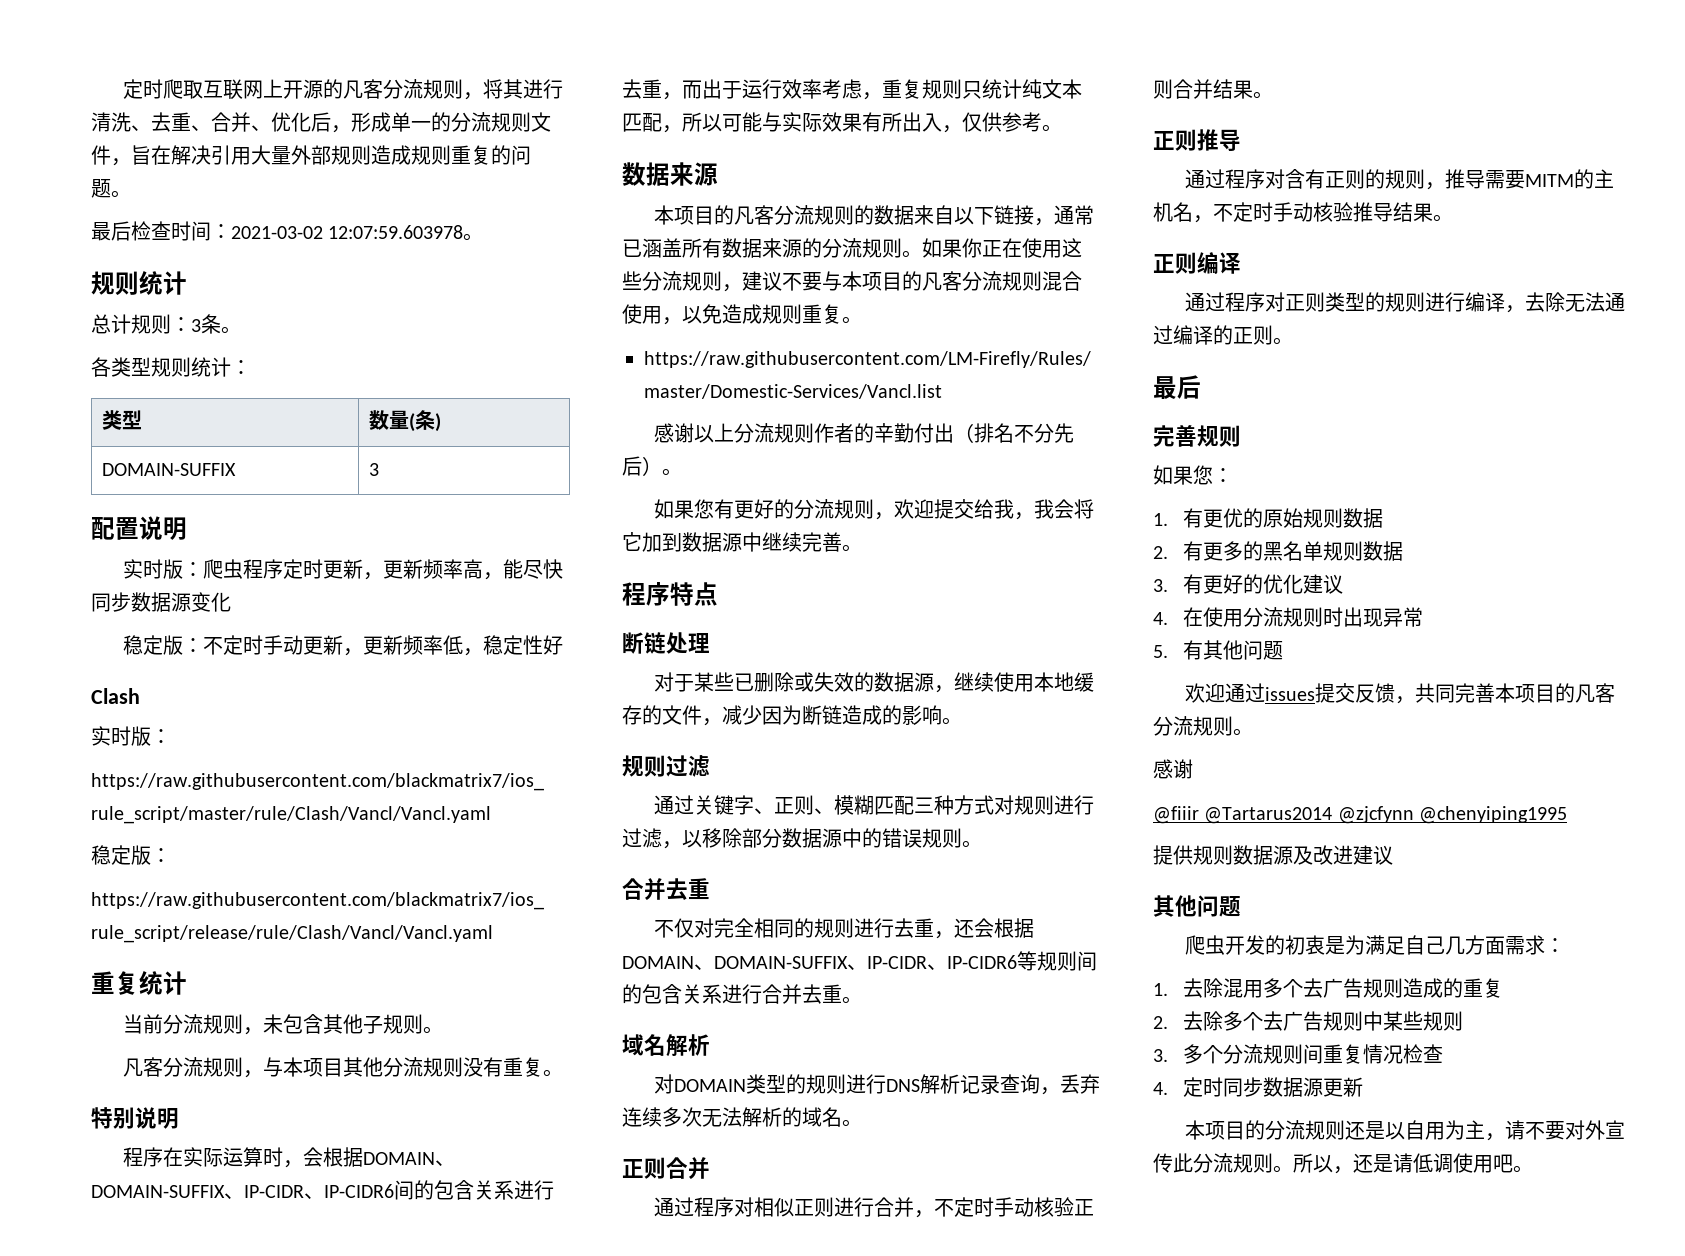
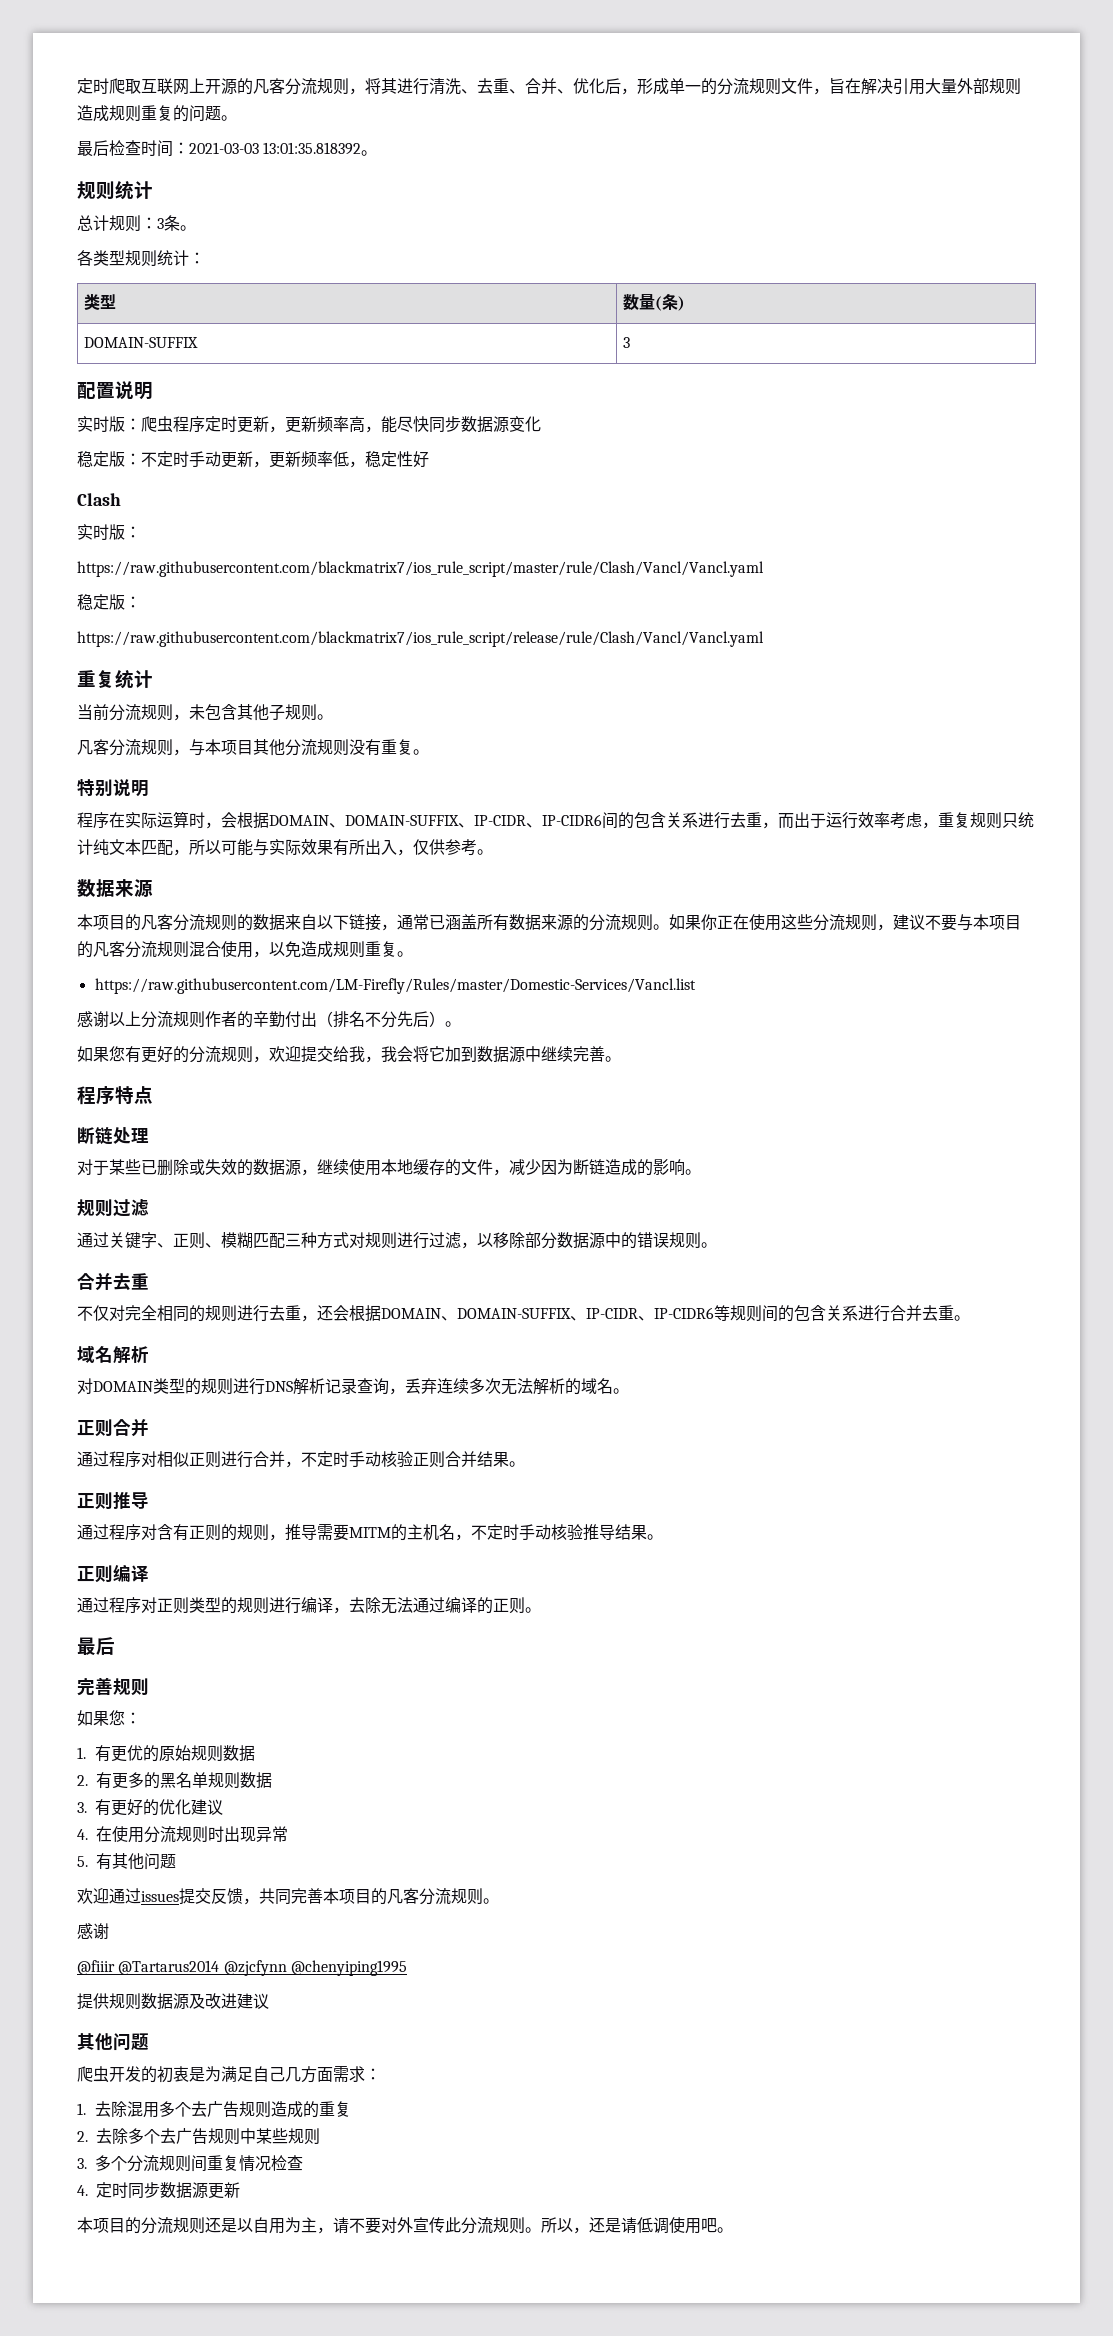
- 最后检查时间：2021-03-02 12:07:59.603978。
+ 最后检查时间：2021-03-03 13:01:35.818392。

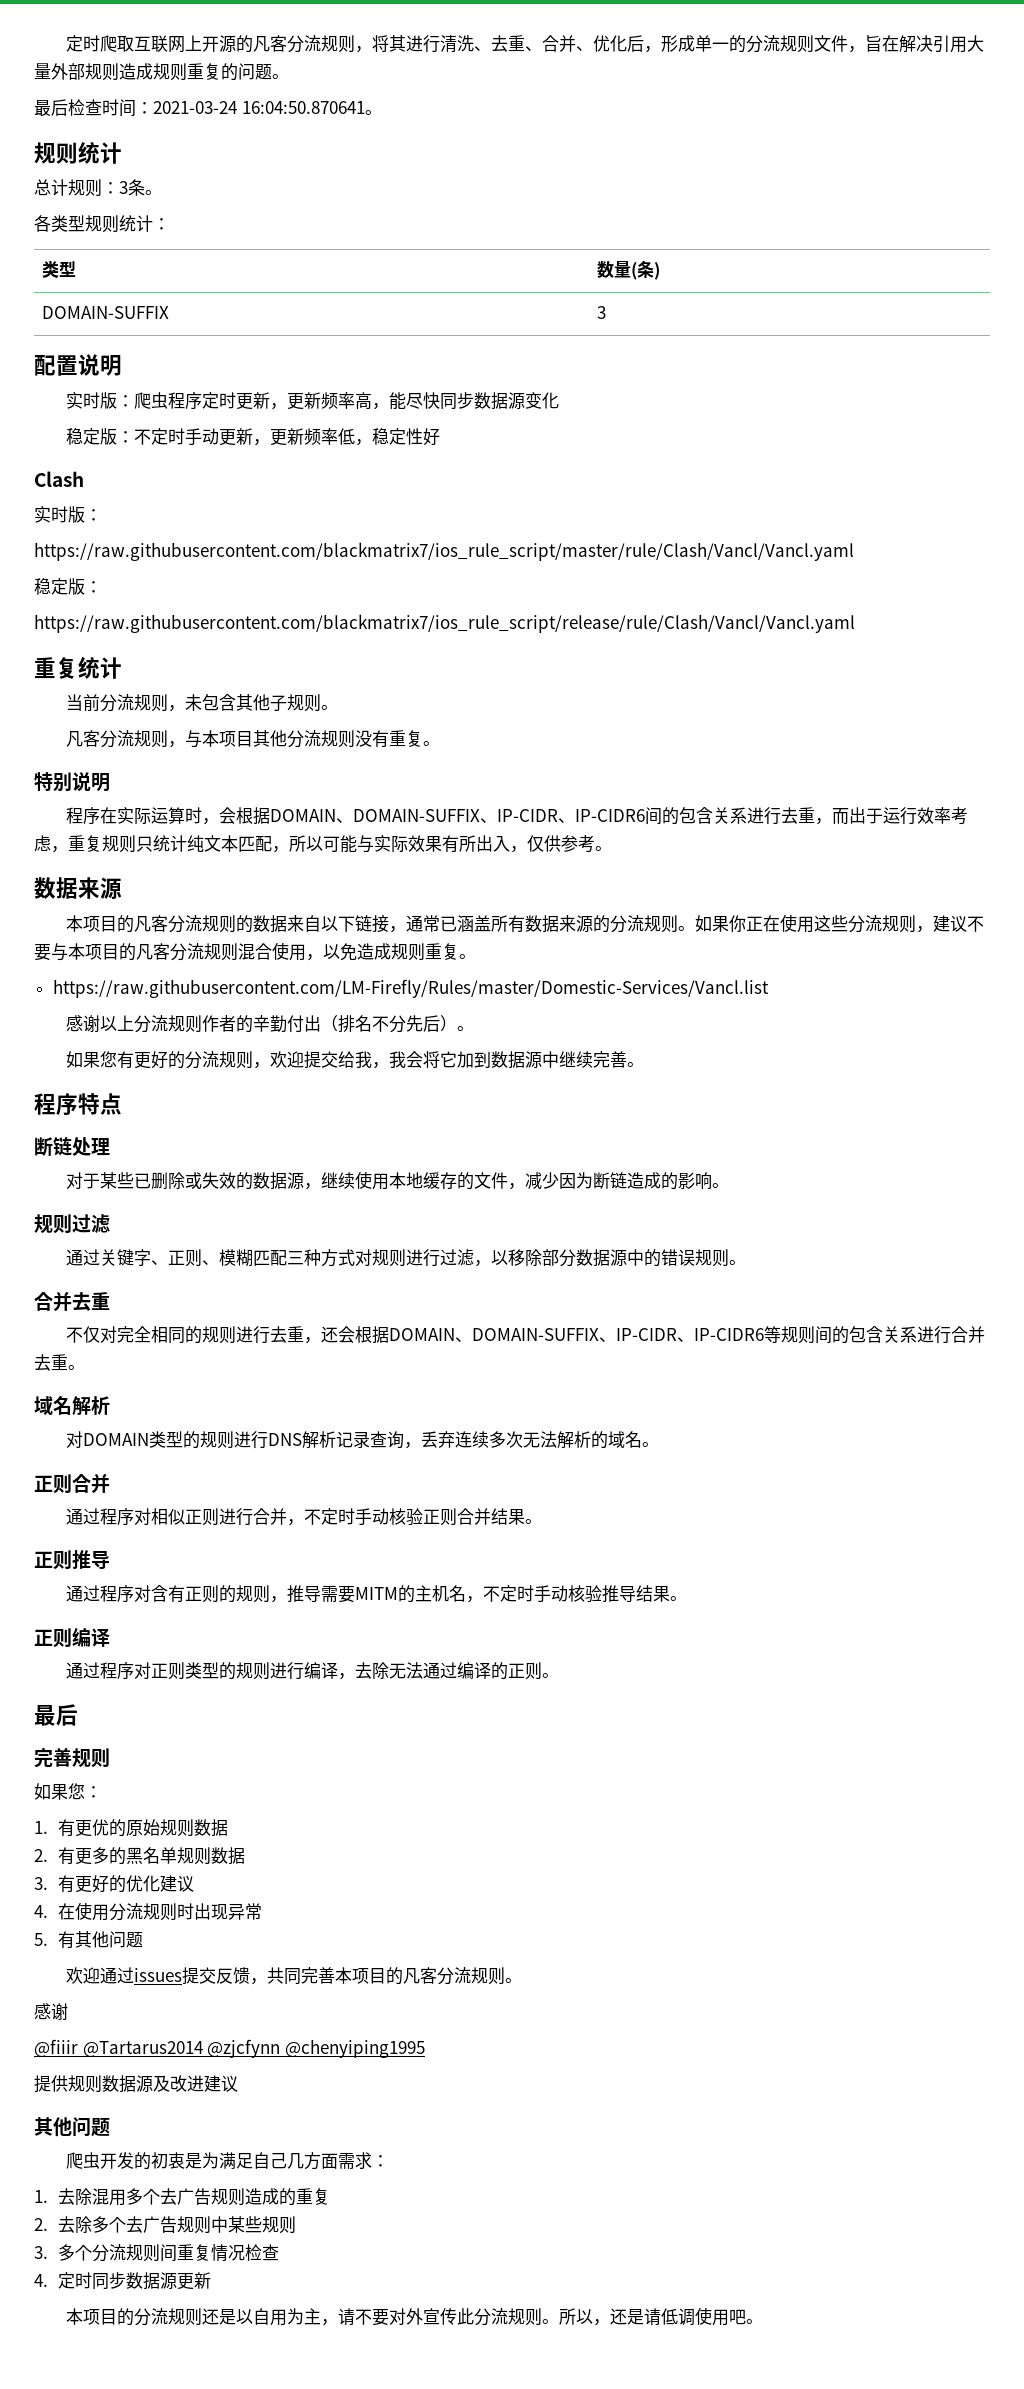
- 最后检查时间：2021-03-03 13:01:35.818392。
+ 最后检查时间：2021-03-24 16:04:50.870641。

